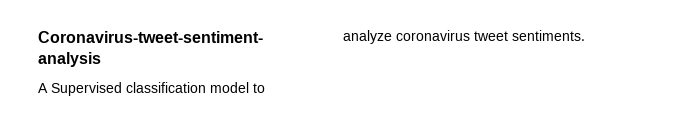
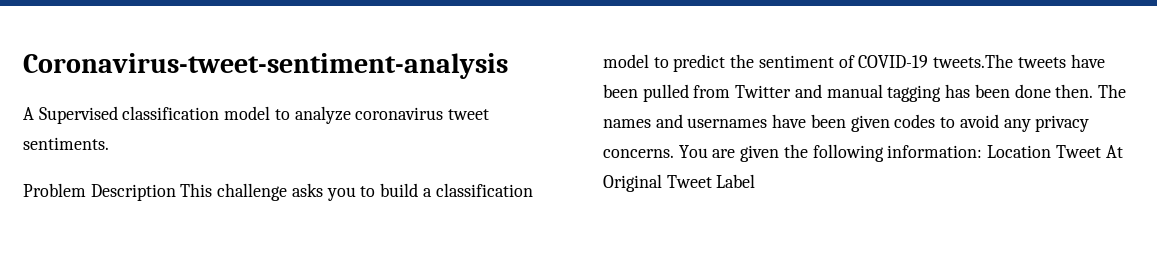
+ Problem Description This challenge asks you to build a classification model to predict the sentiment of COVID-19 tweets.The tweets have been pulled from Twitter and manual tagging has been done then. The names and usernames have been given codes to avoid any privacy concerns. You are given the following information: Location Tweet At Original Tweet Label

